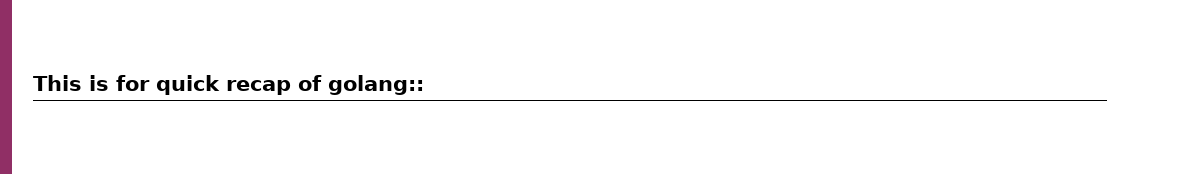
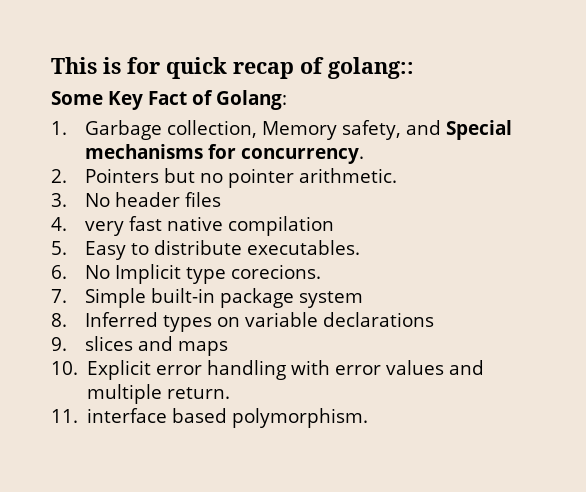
+ Some Key Fact of Golang:
+ 1. Garbage collection, Memory safety, and Special mechanisms for concurrency.
+ 2. Pointers but no pointer arithmetic.
+ 3. No header files
+ 4. very fast native compilation
+ 5. Easy to distribute executables.
+ 6. No Implicit type corecions.
+ 7. Simple built-in package system
+ 8. Inferred types on variable declarations
+ 9. slices and maps
+ 10. Explicit error handling with error values and multiple return.
+ 11. interface based polymorphism.

